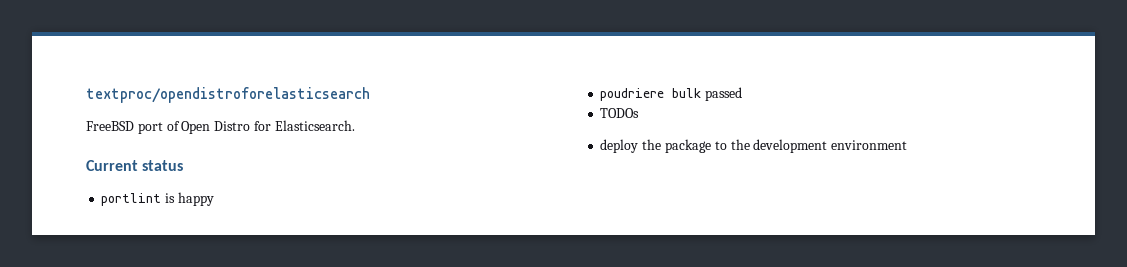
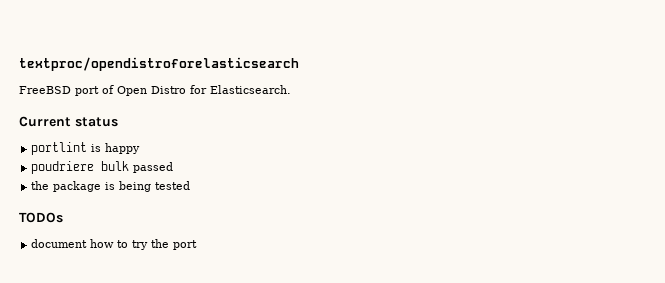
+ the package is being tested
  TODOs
- deploy the package to the development environment
+ document how to try the port

